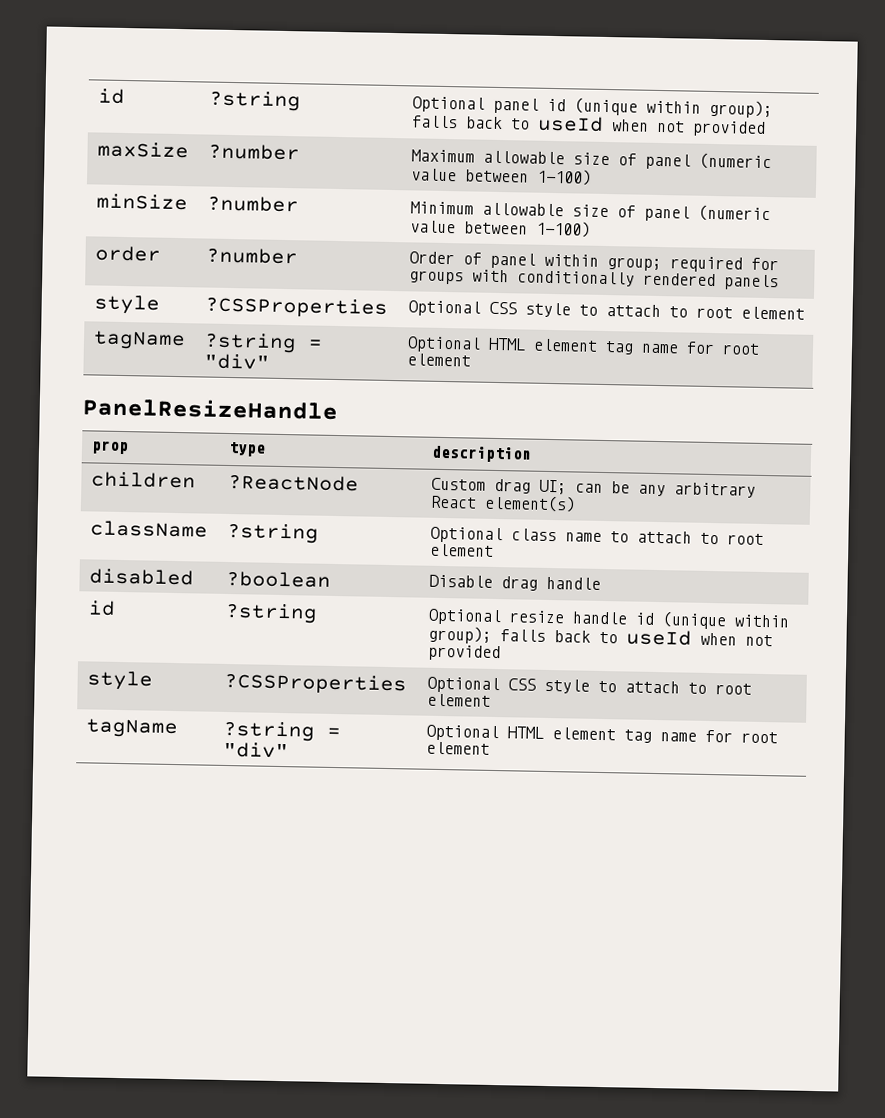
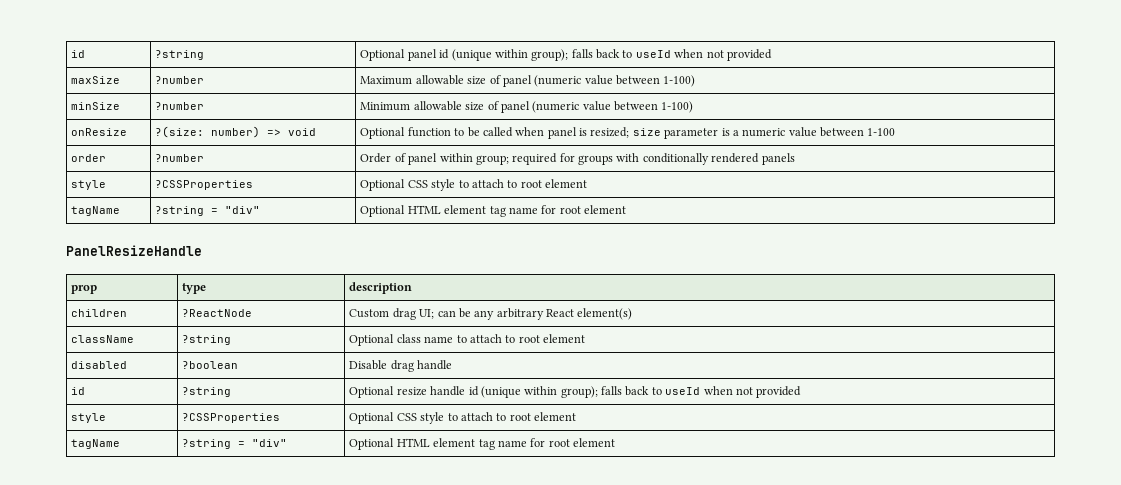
+ onResize | ?(size: number) => void | Optional function to be called when panel is resized; size parameter is a numeric value between 1-100

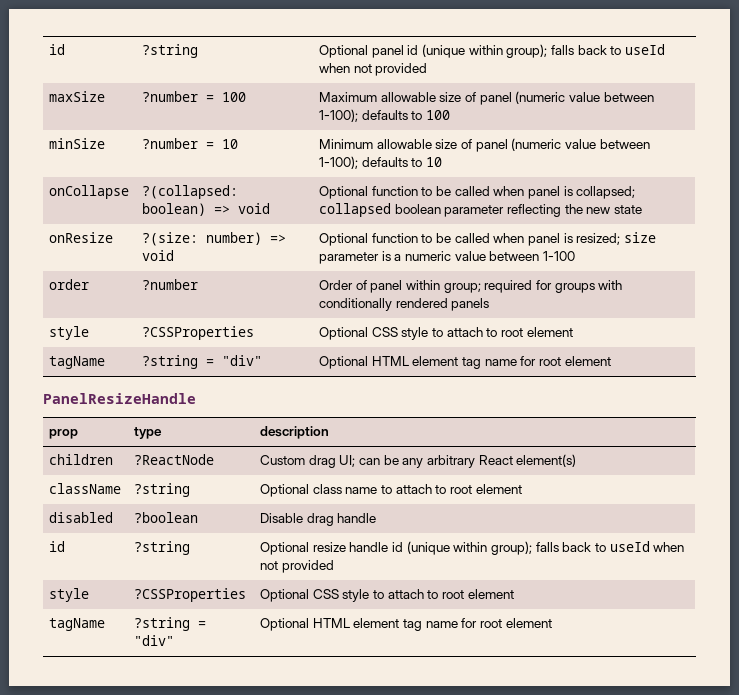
- maxSize | ?number | Maximum allowable size of panel (numeric value between 1-100)
+ maxSize | ?number = 100 | Maximum allowable size of panel (numeric value between 1-100); defaults to 100
- minSize | ?number | Minimum allowable size of panel (numeric value between 1-100)
+ minSize | ?number = 10 | Minimum allowable size of panel (numeric value between 1-100); defaults to 10
+ onCollapse | ?(collapsed: boolean) => void | Optional function to be called when panel is collapsed; collapsed boolean parameter reflecting the new state

